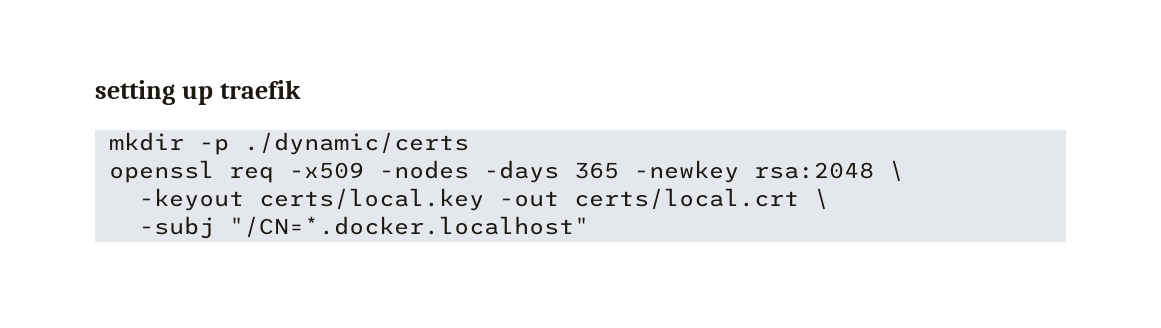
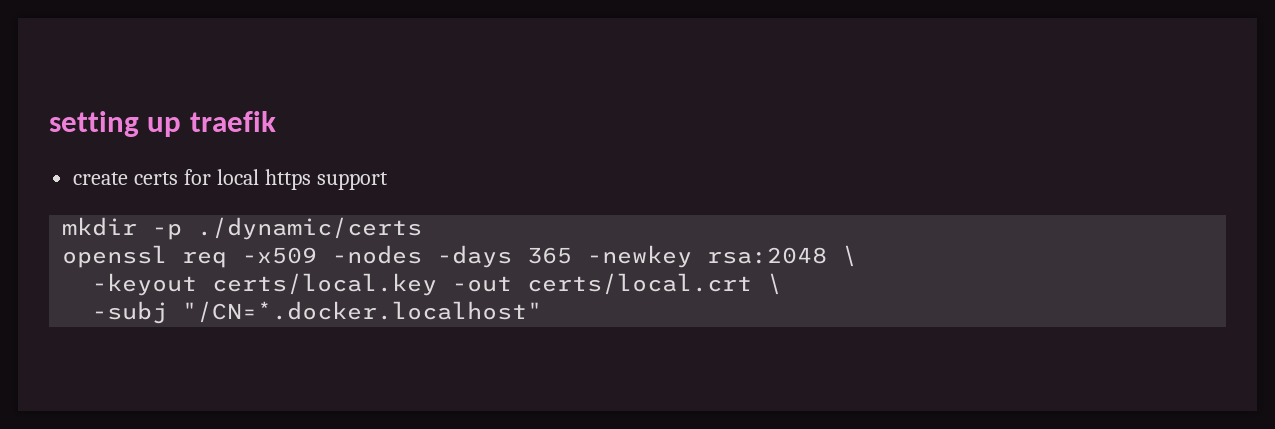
+ create certs for local https support

